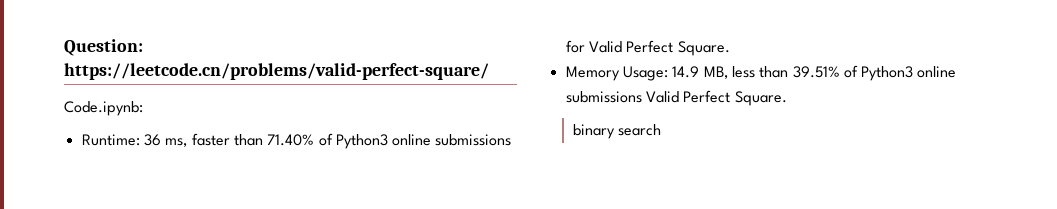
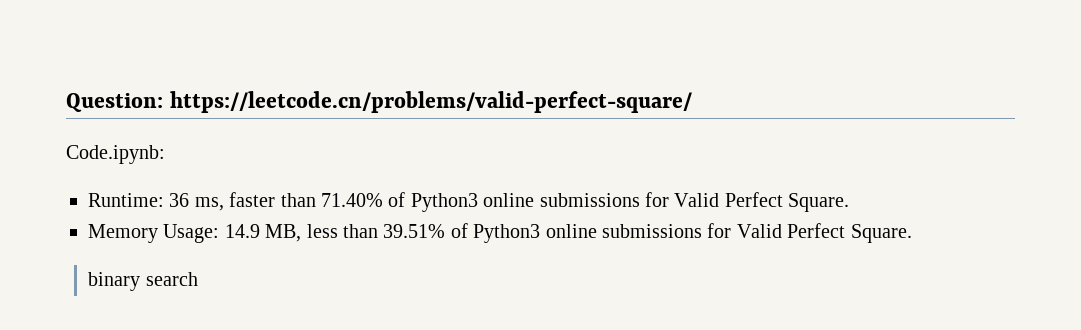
- Memory Usage: 14.9 MB, less than 39.51% of Python3 online submissions Valid Perfect Square.
+ Memory Usage: 14.9 MB, less than 39.51% of Python3 online submissions for Valid Perfect Square.

